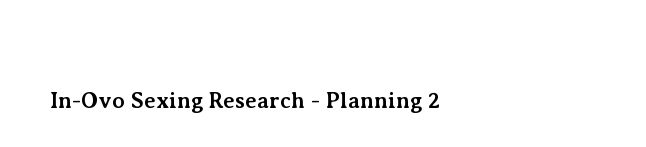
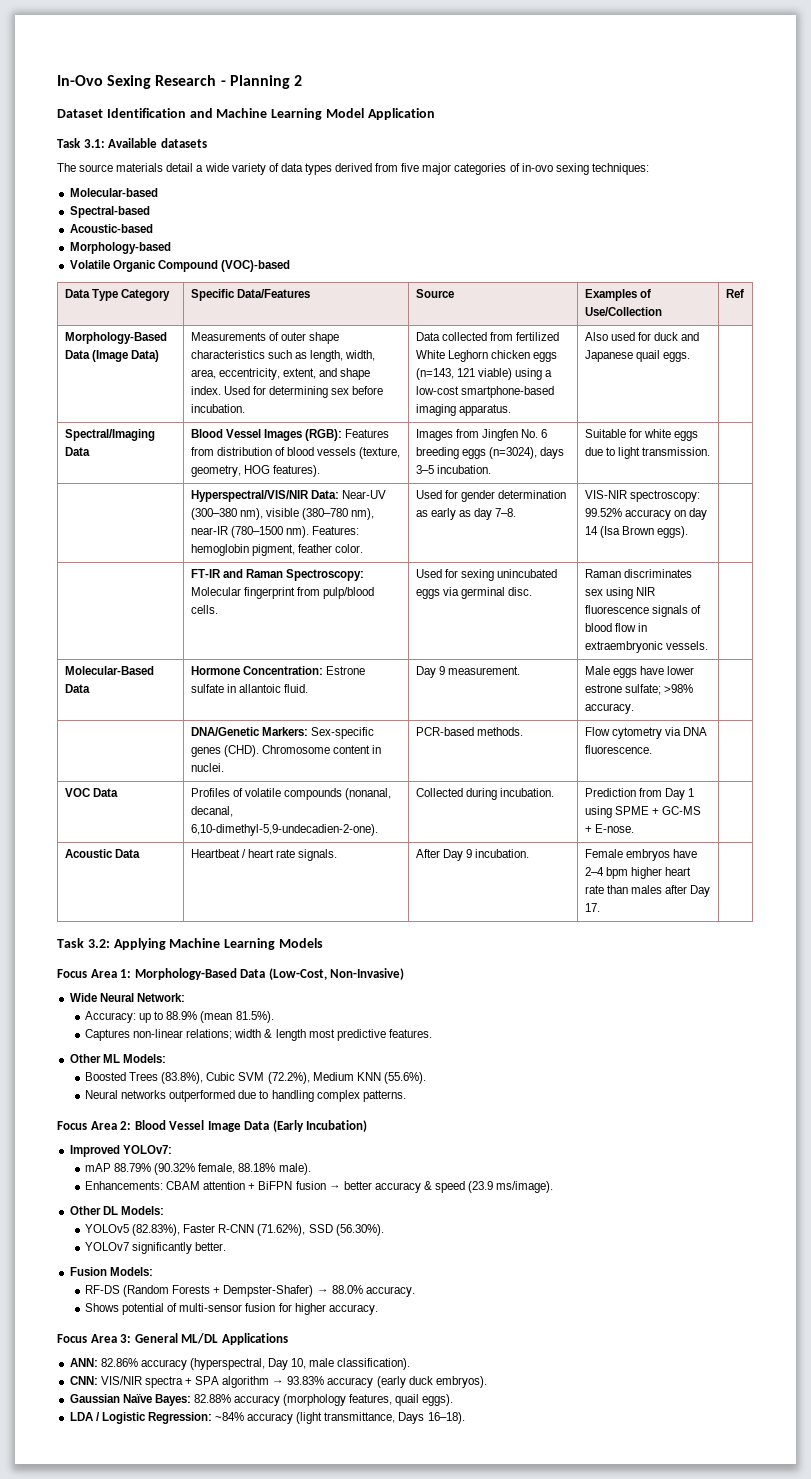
+ Dataset Identification and Machine Learning Model Application
+ Task 3.1: Available datasets
+ The source materials detail a wide variety of data types derived from five major categories of in-ovo sexing techniques:
+ Molecular-based
+ Spectral-based
+ Acoustic-based
+ Morphology-based
+ Volatile Organic Compound (VOC)-based
+ Data Type Category | Specific Data/Features | Source | Examples of Use/Collection | Ref
+ Morphology-Based Data (Image Data) | Measurements of outer shape characteristics such as length, width, area, eccentricity, extent, and shape index. Used for determining sex before incubation. | Data collected from fertilized White Leghorn chicken eggs (n=143, 121 viable) using a low-cost smartphone-based imaging apparatus. | Also used for duck and Japanese quail eggs. |
+ Spectral/Imaging Data | Blood Vessel Images (RGB): Features from distribution of blood vessels (texture, geometry, HOG features). | Images from Jingfen No. 6 breeding eggs (n=3024), days 3–5 incubation. | Suitable for white eggs due to light transmission. |
+ | Hyperspectral/VIS/NIR Data: Near-UV (300–380 nm), visible (380–780 nm), near-IR (780–1500 nm). Features: hemoglobin pigment, feather color. | Used for gender determination as early as day 7–8. | VIS-NIR spectroscopy: 99.52% accuracy on day 14 (Isa Brown eggs). |
+ | FT-IR and Raman Spectroscopy: Molecular fingerprint from pulp/blood cells. | Used for sexing unincubated eggs via germinal disc. | Raman discriminates sex using NIR fluorescence signals of blood flow in extraembryonic vessels. |
+ Molecular-Based Data | Hormone Concentration: Estrone sulfate in allantoic fluid. | Day 9 measurement. | Male eggs have lower estrone sulfate; >98% accuracy. |
+ | DNA/Genetic Markers: Sex-specific genes (CHD). Chromosome content in nuclei. | PCR-based methods. | Flow cytometry via DNA fluorescence. |
+ VOC Data | Profiles of volatile compounds (nonanal, decanal, 6,10-dimethyl-5,9-undecadien-2-one). | Collected during incubation. | Prediction from Day 1 using SPME + GC-MS + E-nose. |
+ Acoustic Data | Heartbeat / heart rate signals. | After Day 9 incubation. | Female embryos have 2–4 bpm higher heart rate than males after Day 17. |
+ Task 3.2: Applying Machine Learning Models
+ Focus Area 1: Morphology-Based Data (Low-Cost, Non-Invasive)
+ Wide Neural Network:
+ Accuracy: up to 88.9% (mean 81.5%).
+ Captures non-linear relations; width & length most predictive features.
+ Other ML Models:
+ Boosted Trees (83.8%), Cubic SVM (72.2%), Medium KNN (55.6%).
+ Neural networks outperformed due to handling complex patterns.
+ Focus Area 2: Blood Vessel Image Data (Early Incubation)
+ Improved YOLOv7:
+ mAP 88.79% (90.32% female, 88.18% male).
+ Enhancements: CBAM attention + BiFPN fusion → better accuracy & speed (23.9 ms/image).
+ Other DL Models:
+ YOLOv5 (82.83%), Faster R-CNN (71.62%), SSD (56.30%).
+ YOLOv7 significantly better.
+ Fusion Models:
+ RF-DS (Random Forests + Dempster-Shafer) → 88.0% accuracy.
+ Shows potential of multi-sensor fusion for higher accuracy.
+ Focus Area 3: General ML/DL Applications
+ ANN: 82.86% accuracy (hyperspectral, Day 10, male classification).
+ CNN: VIS/NIR spectra + SPA algorithm → 93.83% accuracy (early duck embryos).
+ Gaussian Naïve Bayes: 82.88% accuracy (morphology features, quail eggs).
+ LDA / Logistic Regression: ~84% accuracy (light transmittance, Days 16–18).

